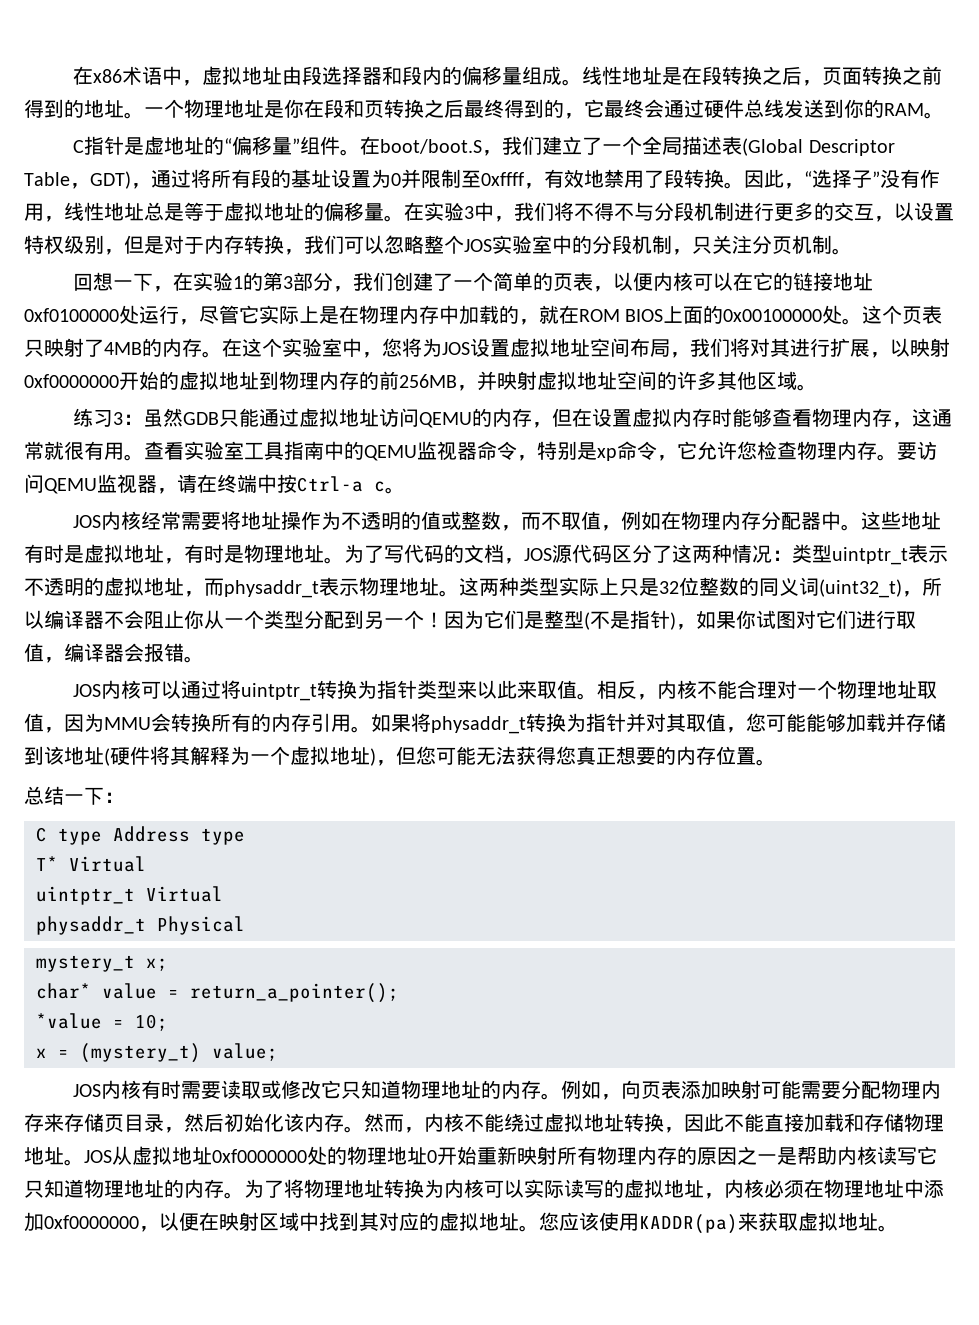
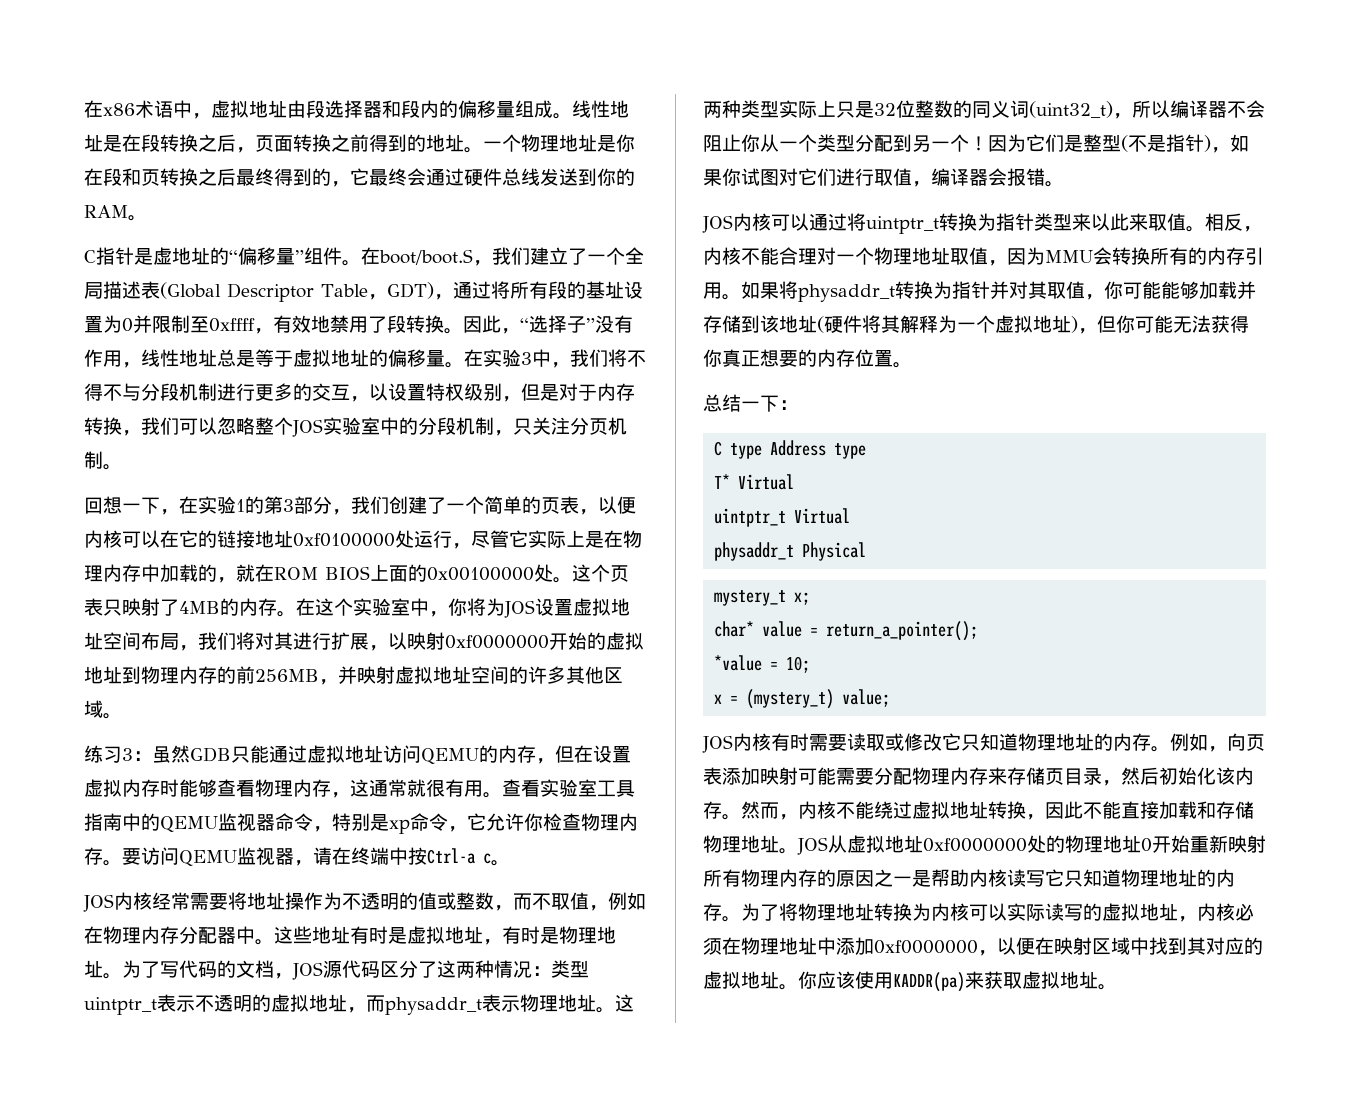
- 在这个实验室中，您将为JOS设置虚拟地址空间布局，我们将对其进行扩展，以映射0xf0000000开始的虚拟地址到物理内存的前256MB，并映射虚拟地址空间的许多其他区域。
+ 在这个实验室中，你将为JOS设置虚拟地址空间布局，我们将对其进行扩展，以映射0xf0000000开始的虚拟地址到物理内存的前256MB，并映射虚拟地址空间的许多其他区域。
- 查看实验室工具指南中的QEMU监视器命令，特别是xp命令，它允许您检查物理内存。
+ 查看实验室工具指南中的QEMU监视器命令，特别是xp命令，它允许你检查物理内存。
- 如果将physaddr_t转换为指针并对其取值，您可能能够加载并存储到该地址(硬件将其解释为一个虚拟地址)，但您可能无法获得您真正想要的内存位置。
+ 如果将physaddr_t转换为指针并对其取值，你可能能够加载并存储到该地址(硬件将其解释为一个虚拟地址)，但你可能无法获得你真正想要的内存位置。
- 您应该使用KADDR(pa)来获取虚拟地址。
+ 你应该使用KADDR(pa)来获取虚拟地址。

